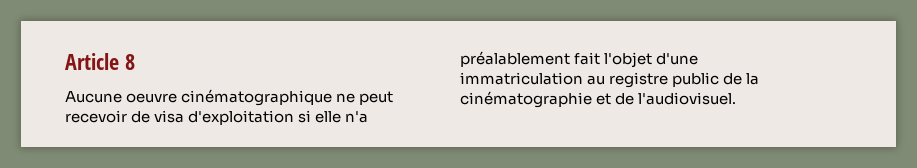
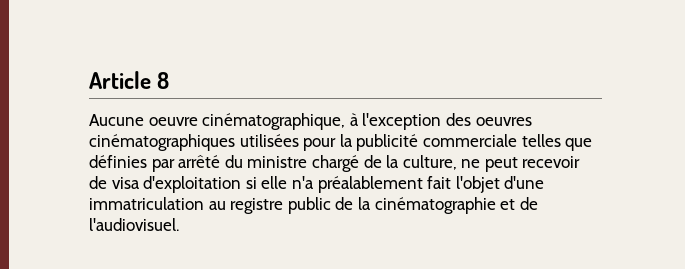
- Aucune oeuvre cinématographique ne peut recevoir de visa d'exploitation si elle n'a préalablement fait l'objet d'une immatriculation au registre public de la cinématographie et de l'audiovisuel.
+ Aucune oeuvre cinématographique, à l'exception des oeuvres cinématographiques utilisées pour la publicité commerciale telles que définies par arrêté du ministre chargé de la culture, ne peut recevoir de visa d'exploitation si elle n'a préalablement fait l'objet d'une immatriculation au registre public de la cinématographie et de l'audiovisuel.

